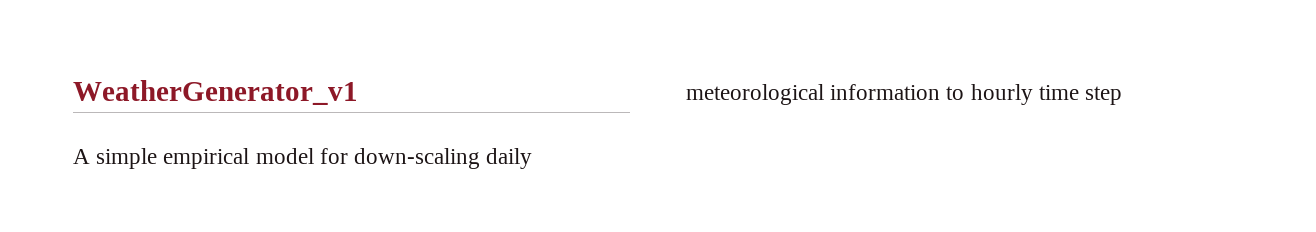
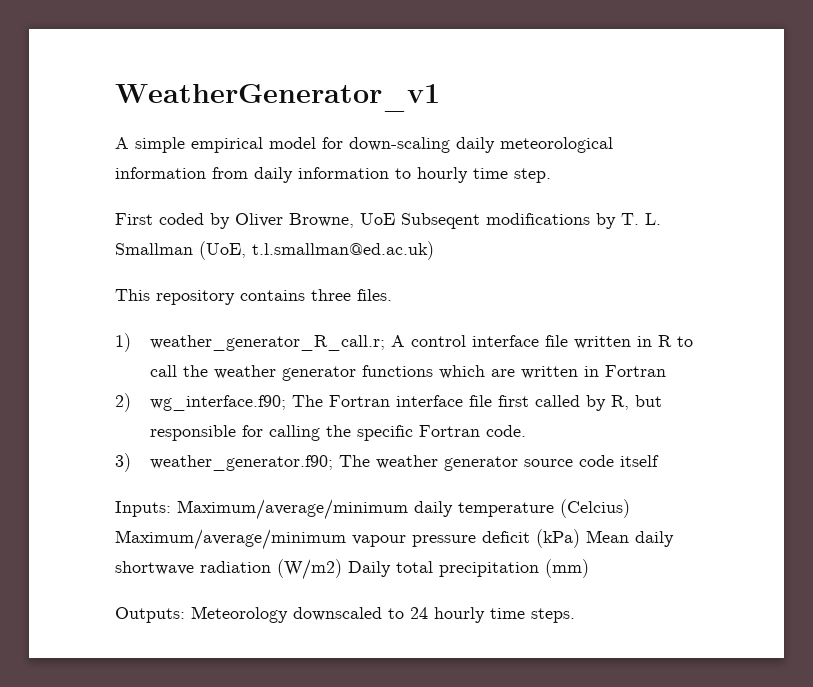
- A simple empirical model for down-scaling daily meteorological information to hourly time step
+ A simple empirical model for down-scaling daily meteorological information from daily information to hourly time step.
+ First coded by Oliver Browne, UoE Subseqent modifications by T. L. Smallman (UoE, t.l.smallman@ed.ac.uk)
+ This repository contains three files.
+ 1) weather_generator_R_call.r; A control interface file written in R to call the weather generator functions which are written in Fortran
+ 2) wg_interface.f90; The Fortran interface file first called by R, but responsible for calling the specific Fortran code.
+ 3) weather_generator.f90; The weather generator source code itself
+ Inputs: Maximum/average/minimum daily temperature (Celcius) Maximum/average/minimum vapour pressure deficit (kPa) Mean daily shortwave radiation (W/m2) Daily total precipitation (mm)
+ Outputs: Meteorology downscaled to 24 hourly time steps.

